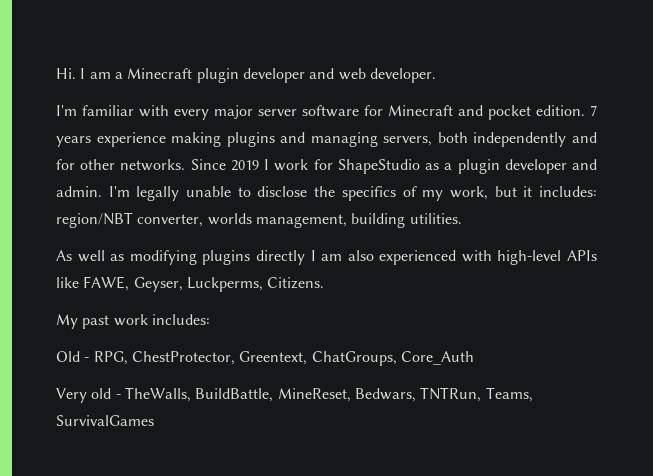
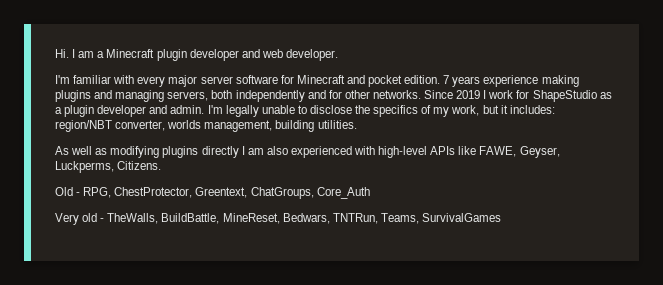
- My past work includes:

